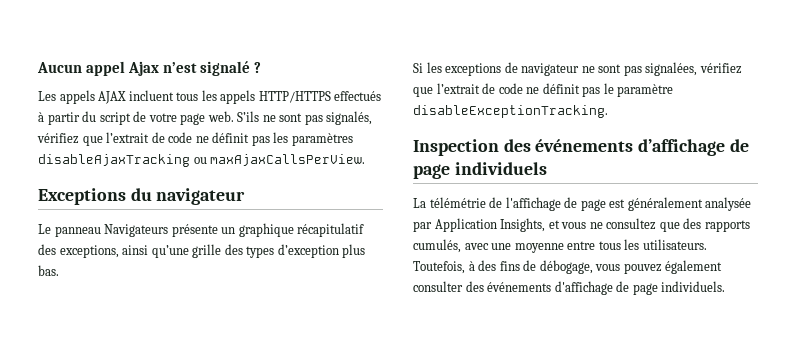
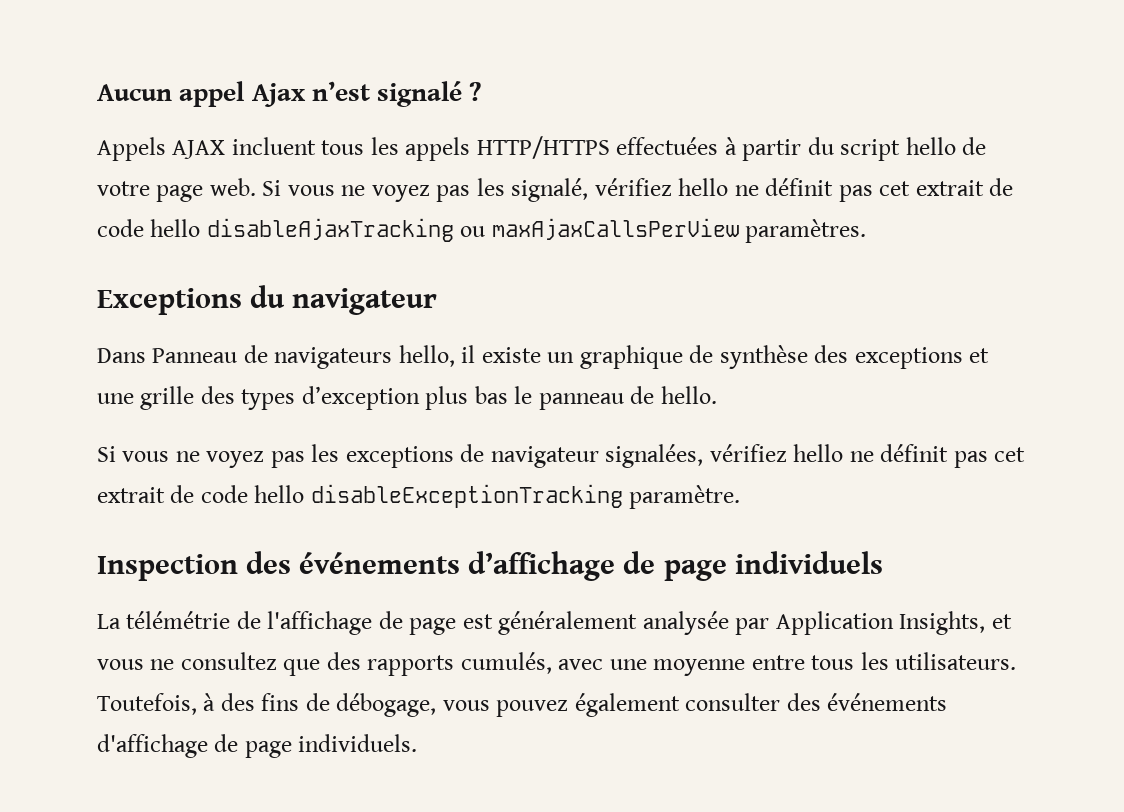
- Les appels AJAX incluent tous les appels HTTP/HTTPS effectués à partir du script de votre page web.
+ Appels AJAX incluent tous les appels HTTP/HTTPS effectuées à partir du script hello de votre page web.
- S’ils ne sont pas signalés, vérifiez que l’extrait de code ne définit pas les paramètres disableAjaxTracking ou maxAjaxCallsPerView.
+ Si vous ne voyez pas les signalé, vérifiez hello ne définit pas cet extrait de code hello disableAjaxTracking ou maxAjaxCallsPerView paramètres.
  Exceptions du navigateur
- Le panneau Navigateurs présente un graphique récapitulatif des exceptions, ainsi qu’une grille des types d’exception plus bas.
- Si les exceptions de navigateur ne sont pas signalées, vérifiez que l’extrait de code ne définit pas le paramètre disableExceptionTracking.
+ Dans Panneau de navigateurs hello, il existe un graphique de synthèse des exceptions et une grille des types d’exception plus bas le panneau de hello.
+ Si vous ne voyez pas les exceptions de navigateur signalées, vérifiez hello ne définit pas cet extrait de code hello disableExceptionTracking paramètre.

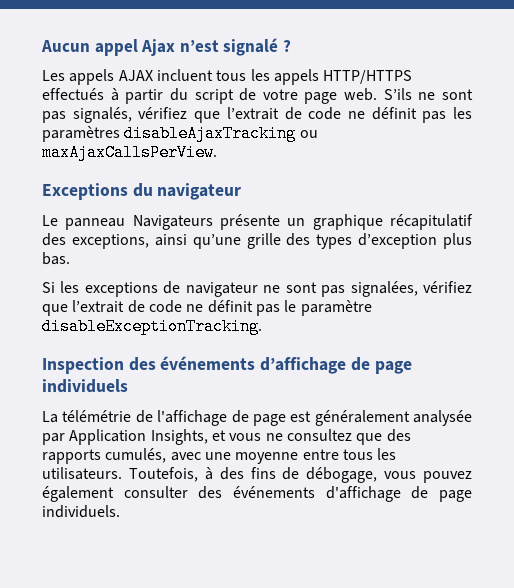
- Appels AJAX incluent tous les appels HTTP/HTTPS effectuées à partir du script hello de votre page web.
+ Les appels AJAX incluent tous les appels HTTP/HTTPS effectués à partir du script de votre page web.
- Si vous ne voyez pas les signalé, vérifiez hello ne définit pas cet extrait de code hello disableAjaxTracking ou maxAjaxCallsPerView paramètres.
+ S’ils ne sont pas signalés, vérifiez que l’extrait de code ne définit pas les paramètres disableAjaxTracking ou maxAjaxCallsPerView.
  Exceptions du navigateur
- Dans Panneau de navigateurs hello, il existe un graphique de synthèse des exceptions et une grille des types d’exception plus bas le panneau de hello.
- Si vous ne voyez pas les exceptions de navigateur signalées, vérifiez hello ne définit pas cet extrait de code hello disableExceptionTracking paramètre.
+ Le panneau Navigateurs présente un graphique récapitulatif des exceptions, ainsi qu’une grille des types d’exception plus bas.
+ Si les exceptions de navigateur ne sont pas signalées, vérifiez que l’extrait de code ne définit pas le paramètre disableExceptionTracking.

